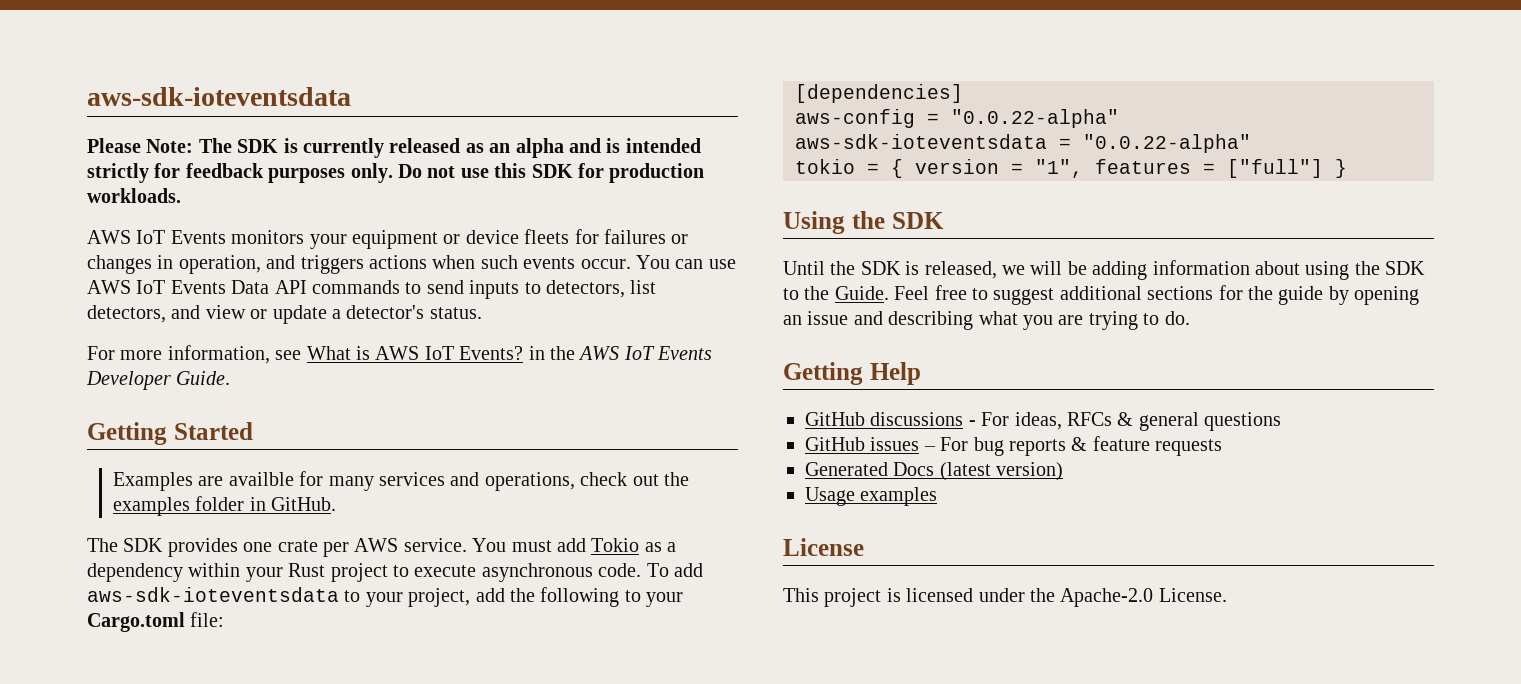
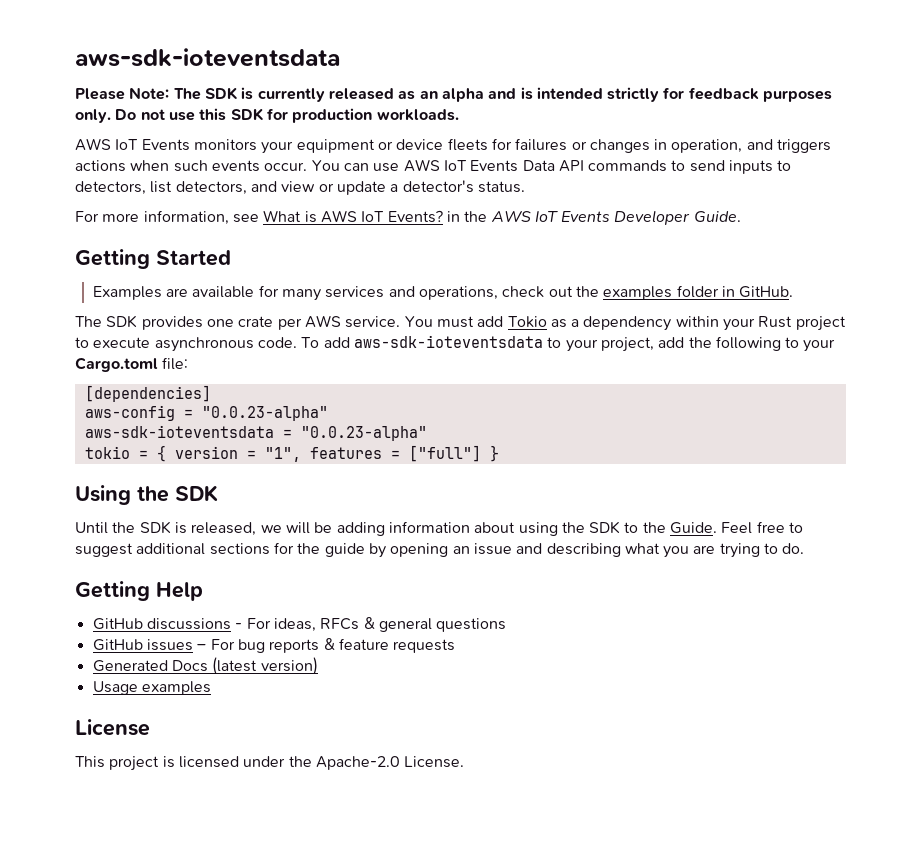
- Examples are availble for many services and operations, check out the examples folder in GitHub.
+ Examples are available for many services and operations, check out the examples folder in GitHub.
- aws-config = "0.0.22-alpha"
+ aws-config = "0.0.23-alpha"
- aws-sdk-ioteventsdata = "0.0.22-alpha"
+ aws-sdk-ioteventsdata = "0.0.23-alpha"

